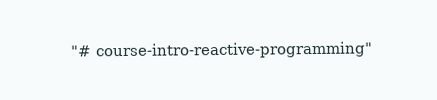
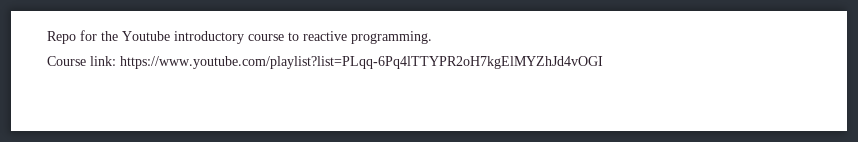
- "# course-intro-reactive-programming"
+ Repo for the Youtube introductory course to reactive programming.
+ Course link: https://www.youtube.com/playlist?list=PLqq-6Pq4lTTYPR2oH7kgElMYZhJd4vOGI

